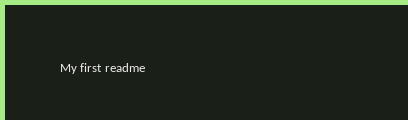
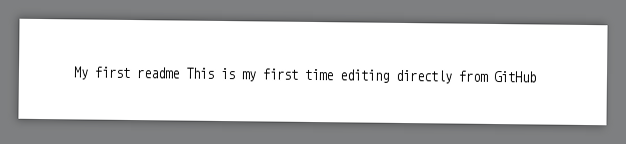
- My first readme
+ My first readme This is my first time editing directly from GitHub

